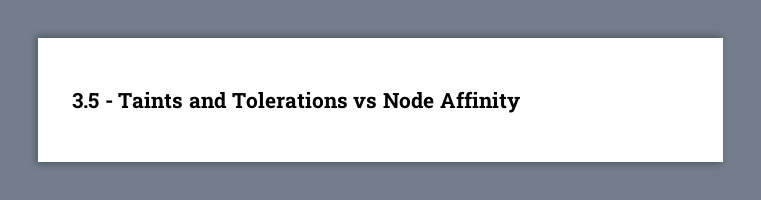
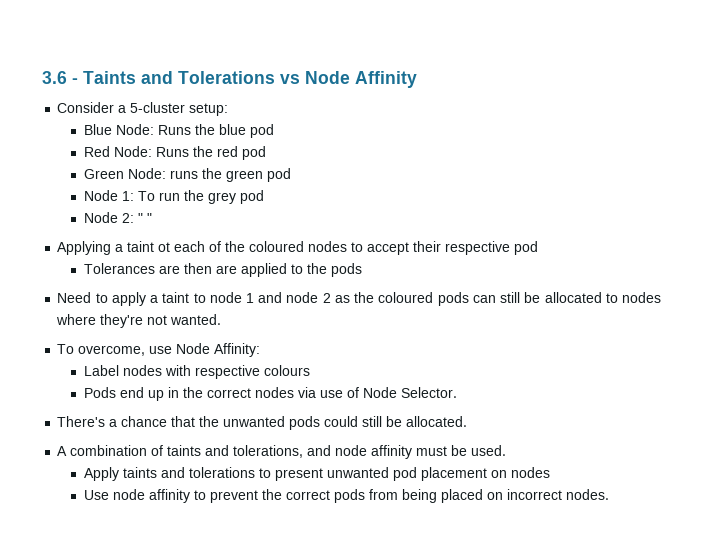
- 3.5 - Taints and Tolerations vs Node Affinity
+ 3.6 - Taints and Tolerations vs Node Affinity
+ Consider a 5-cluster setup:
+ Blue Node: Runs the blue pod
+ Red Node: Runs the red pod
+ Green Node: runs the green pod
+ Node 1: To run the grey pod
+ Node 2: " "
+ Applying a taint ot each of the coloured nodes to accept their respective pod
+ Tolerances are then are applied to the pods
+ Need to apply a taint to node 1 and node 2 as the coloured pods can still be allocated to nodes where they're not wanted.
+ To overcome, use Node Affinity:
+ Label nodes with respective colours
+ Pods end up in the correct nodes via use of Node Selector.
+ There's a chance that the unwanted pods could still be allocated.
+ A combination of taints and tolerations, and node affinity must be used.
+ Apply taints and tolerations to present unwanted pod placement on nodes
+ Use node affinity to prevent the correct pods from being placed on incorrect nodes.

